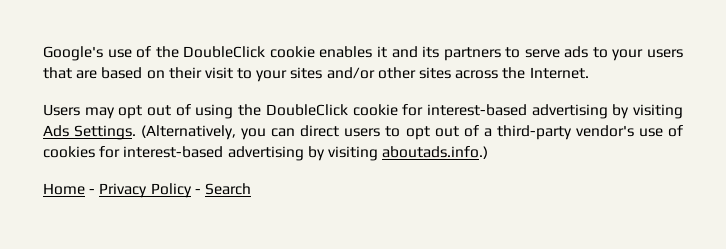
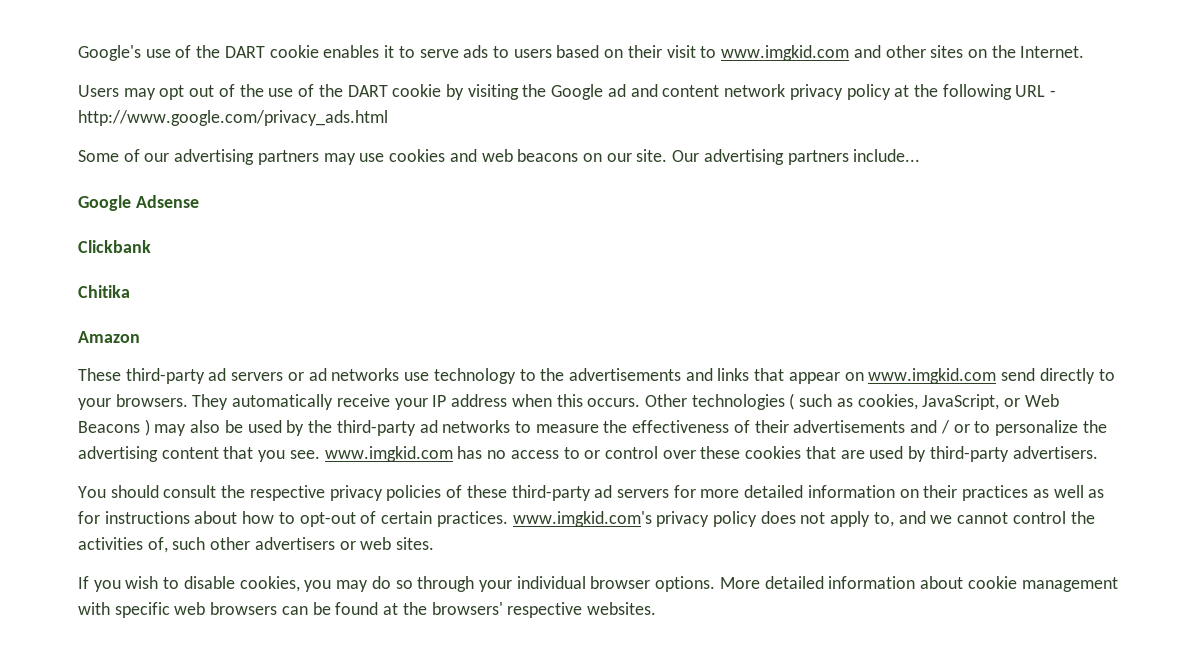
- Google's use of the DoubleClick cookie enables it and its partners to serve ads to your users that are based on their visit to your sites and/or other sites across the Internet.
+ Google's use of the DART cookie enables it to serve ads to users based on their visit to www.imgkid.com and other sites on the Internet.
- Users may opt out of using the DoubleClick cookie for interest-based advertising by visiting Ads Settings. (Alternatively, you can direct users to opt out of a third-party vendor's use of cookies for interest-based advertising by visiting aboutads.info.)
- Home - Privacy Policy - Search
+ Users may opt out of the use of the DART cookie by visiting the Google ad and content network privacy policy at the following URL - http://www.google.com/privacy_ads.html
+ Some of our advertising partners may use cookies and web beacons on our site. Our advertising partners include...
+ Google Adsense
+ Clickbank
+ Chitika
+ Amazon
+ These third-party ad servers or ad networks use technology to the advertisements and links that appear on www.imgkid.com send directly to your browsers. They automatically receive your IP address when this occurs. Other technologies ( such as cookies, JavaScript, or Web Beacons ) may also be used by the third-party ad networks to measure the effectiveness of their advertisements and / or to personalize the advertising content that you see. www.imgkid.com has no access to or control over these cookies that are used by third-party advertisers.
+ You should consult the respective privacy policies of these third-party ad servers for more detailed information on their practices as well as for instructions about how to opt-out of certain practices. www.imgkid.com's privacy policy does not apply to, and we cannot control the activities of, such other advertisers or web sites.
+ If you wish to disable cookies, you may do so through your individual browser options. More detailed information about cookie management with specific web browsers can be found at the browsers' respective websites.

